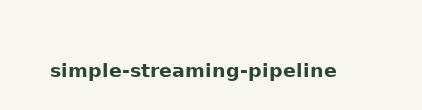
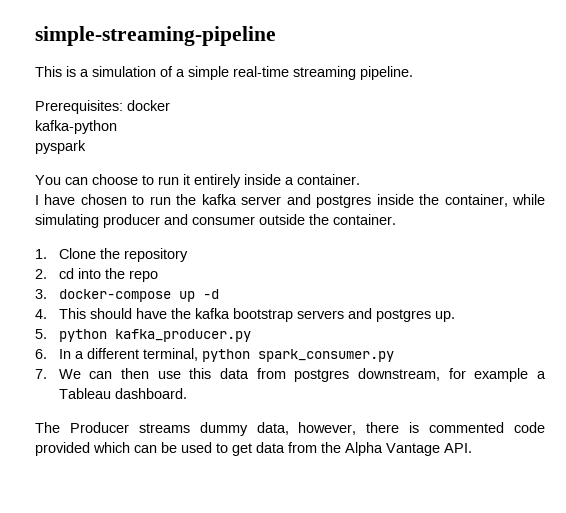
+ This is a simulation of a simple real-time streaming pipeline.
+ Prerequisites: docker
+ kafka-python
+ pyspark
+ You can choose to run it entirely inside a container.
+ I have chosen to run the kafka server and postgres inside the container, while simulating producer and consumer outside the container.
+ 1. Clone the repository
+ 2. cd into the repo
+ 3. docker-compose up -d
+ 4. This should have the kafka bootstrap servers and postgres up.
+ 5. python kafka_producer.py
+ 6. In a different terminal, python spark_consumer.py
+ 7. We can then use this data from postgres downstream, for example a Tableau dashboard.
+ The Producer streams dummy data, however, there is commented code provided which can be used to get data from the Alpha Vantage API.

